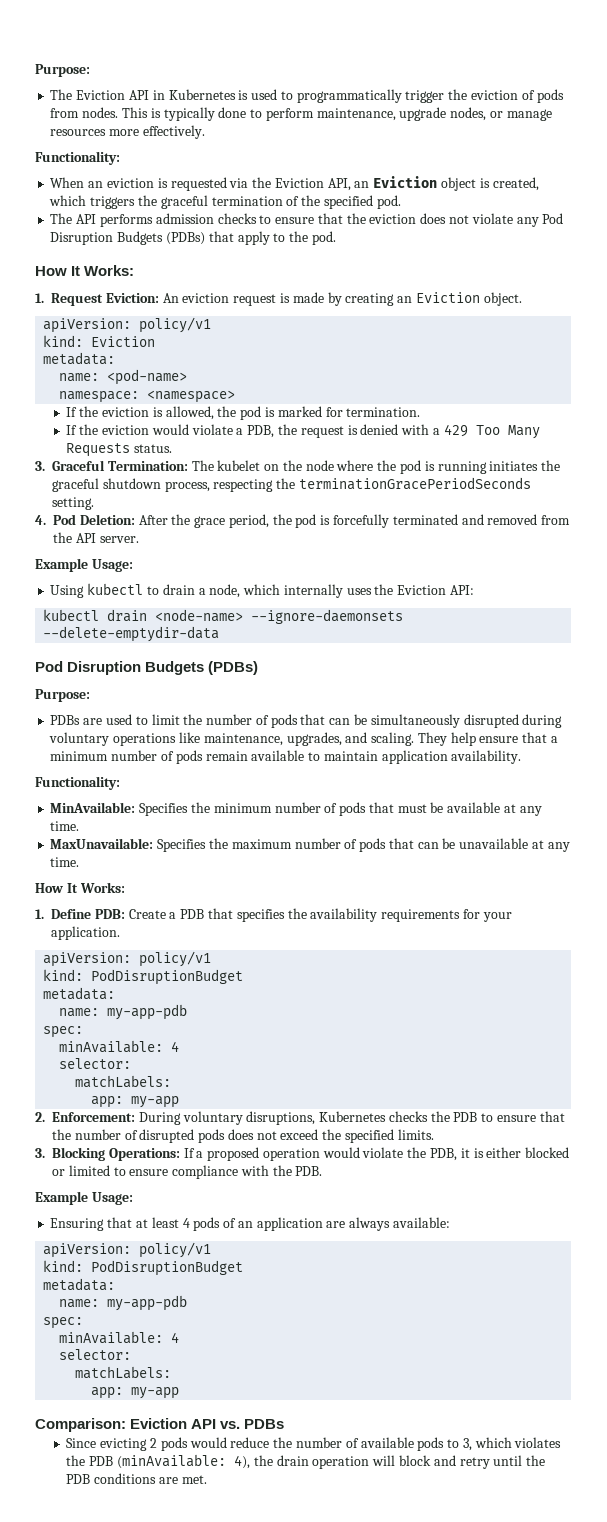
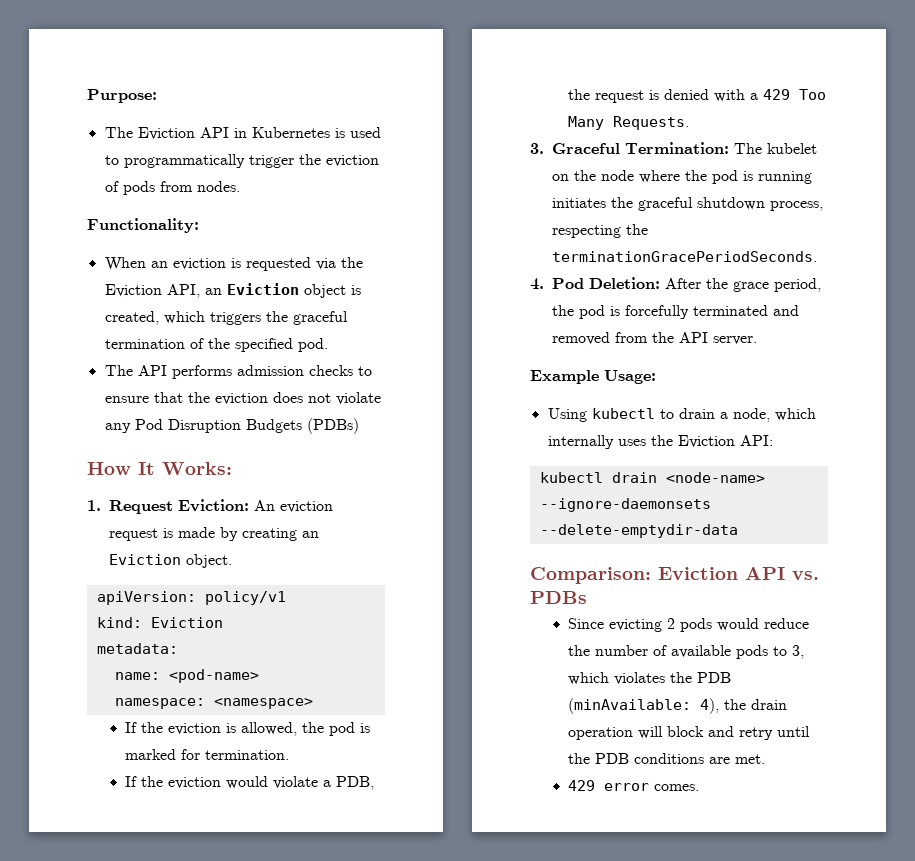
- This is typically done to perform maintenance, upgrade nodes, or manage resources more effectively.
- The API performs admission checks to ensure that the eviction does not violate any Pod Disruption Budgets (PDBs) that apply to the pod.
+ The API performs admission checks to ensure that the eviction does not violate any Pod Disruption Budgets (PDBs)
- If the eviction would violate a PDB, the request is denied with a 429 Too Many Requests status.
+ If the eviction would violate a PDB, the request is denied with a 429 Too Many Requests.
- 3. Graceful Termination: The kubelet on the node where the pod is running initiates the graceful shutdown process, respecting the terminationGracePeriodSeconds setting.
+ 3. Graceful Termination: The kubelet on the node where the pod is running initiates the graceful shutdown process, respecting the terminationGracePeriodSeconds.
  kubectl drain <node-name> --ignore-daemonsets --delete-emptydir-data
- Pod Disruption Budgets (PDBs)
- Purpose:
- PDBs are used to limit the number of pods that can be simultaneously disrupted during voluntary operations like maintenance, upgrades, and scaling. They help ensure that a minimum number of pods remain available to maintain application availability.
- Functionality:
- MinAvailable: Specifies the minimum number of pods that must be available at any time.
- MaxUnavailable: Specifies the maximum number of pods that can be unavailable at any time.
- How It Works:
- 1. Define PDB: Create a PDB that specifies the availability requirements for your application.
- apiVersion: policy/v1
- kind: PodDisruptionBudget
- metadata:
- name: my-app-pdb
- spec:
- minAvailable: 4
- selector:
- matchLabels:
- app: my-app
- 2. Enforcement: During voluntary disruptions, Kubernetes checks the PDB to ensure that the number of disrupted pods does not exceed the specified limits.
- 3. Blocking Operations: If a proposed operation would violate the PDB, it is either blocked or limited to ensure compliance with the PDB.
- Example Usage:
- Ensuring that at least 4 pods of an application are always available:
- apiVersion: policy/v1
- kind: PodDisruptionBudget
- metadata:
- name: my-app-pdb
- spec:
- minAvailable: 4
- selector:
- matchLabels:
- app: my-app
+ 429 error comes.

